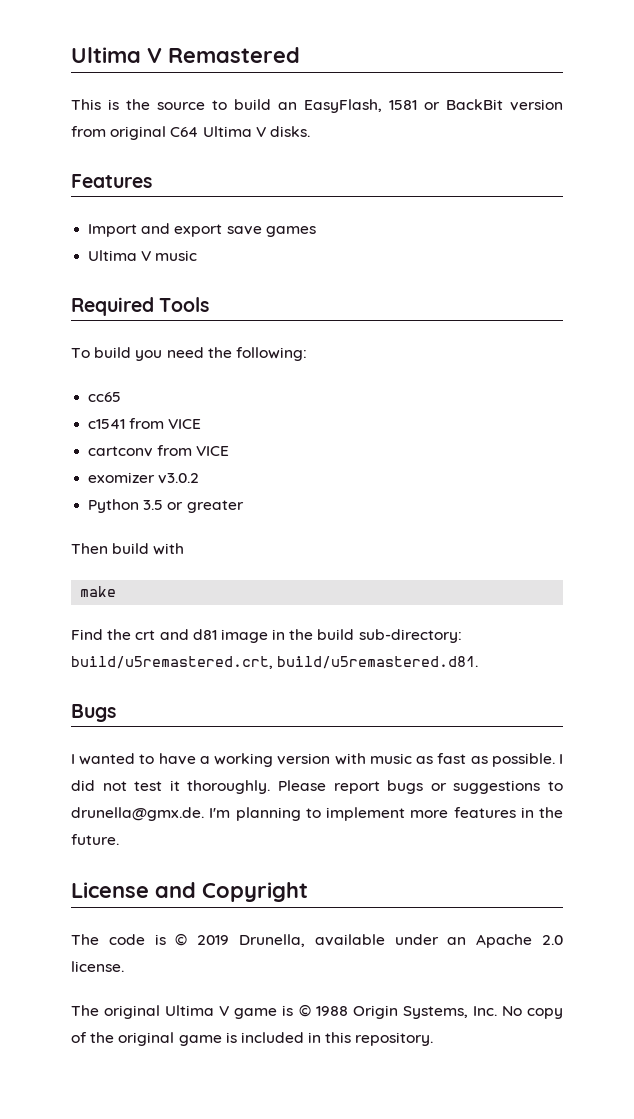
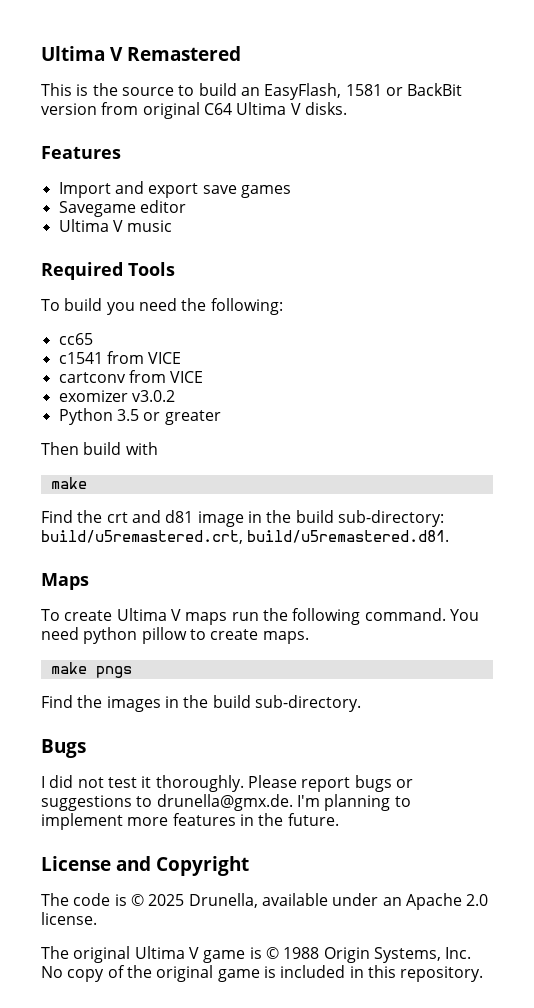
+ Savegame editor
+ Maps
+ To create Ultima V maps run the following command. You need python pillow to create maps.
+ make pngs
+ Find the images in the build sub-directory.
  Bugs
- I wanted to have a working version with music as fast as possible. I did not test it thoroughly.
+ I did not test it thoroughly.
- The code is © 2019 Drunella, available under an Apache 2.0 license.
+ The code is © 2025 Drunella, available under an Apache 2.0 license.

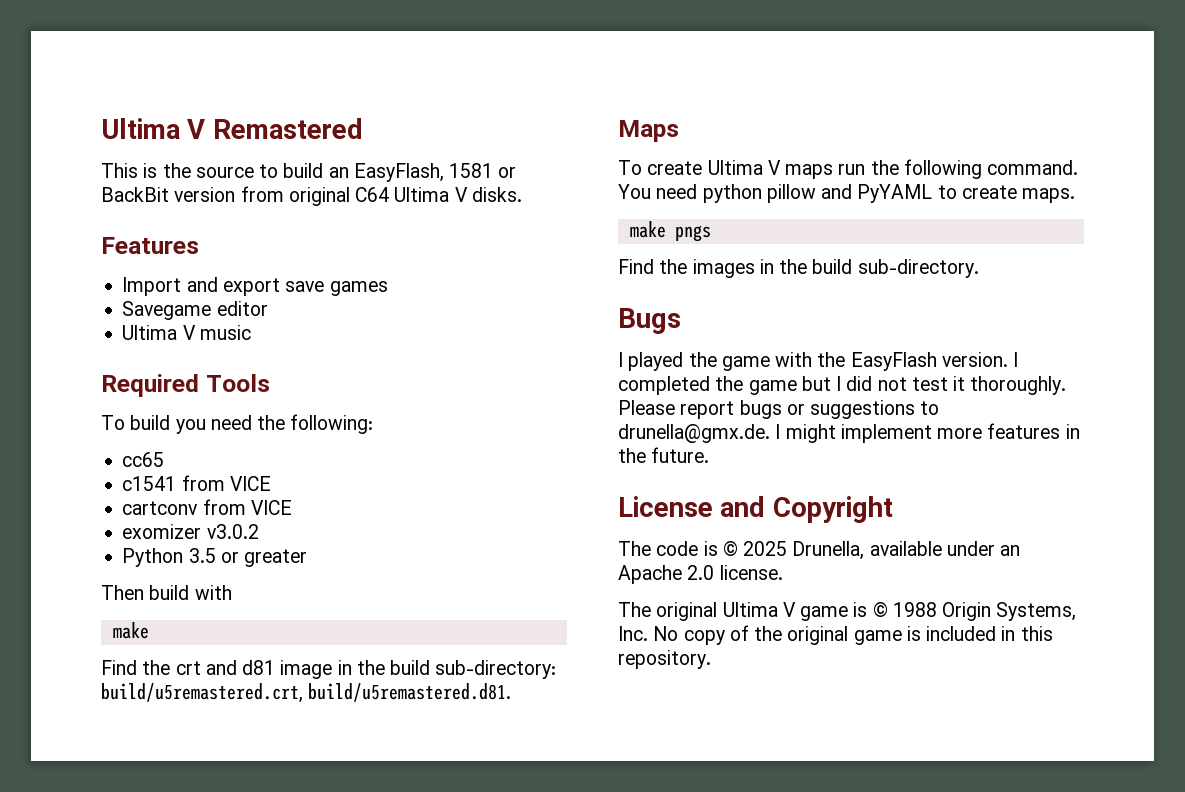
- You need python pillow to create maps.
+ You need python pillow and PyYAML to create maps.
- I did not test it thoroughly.
+ I played the game with the EasyFlash version. I completed the game but I did not test it thoroughly.
- Please report bugs or suggestions to drunella@gmx.de. I'm planning to implement more features in the future.
+ Please report bugs or suggestions to drunella@gmx.de. I might implement more features in the future.

